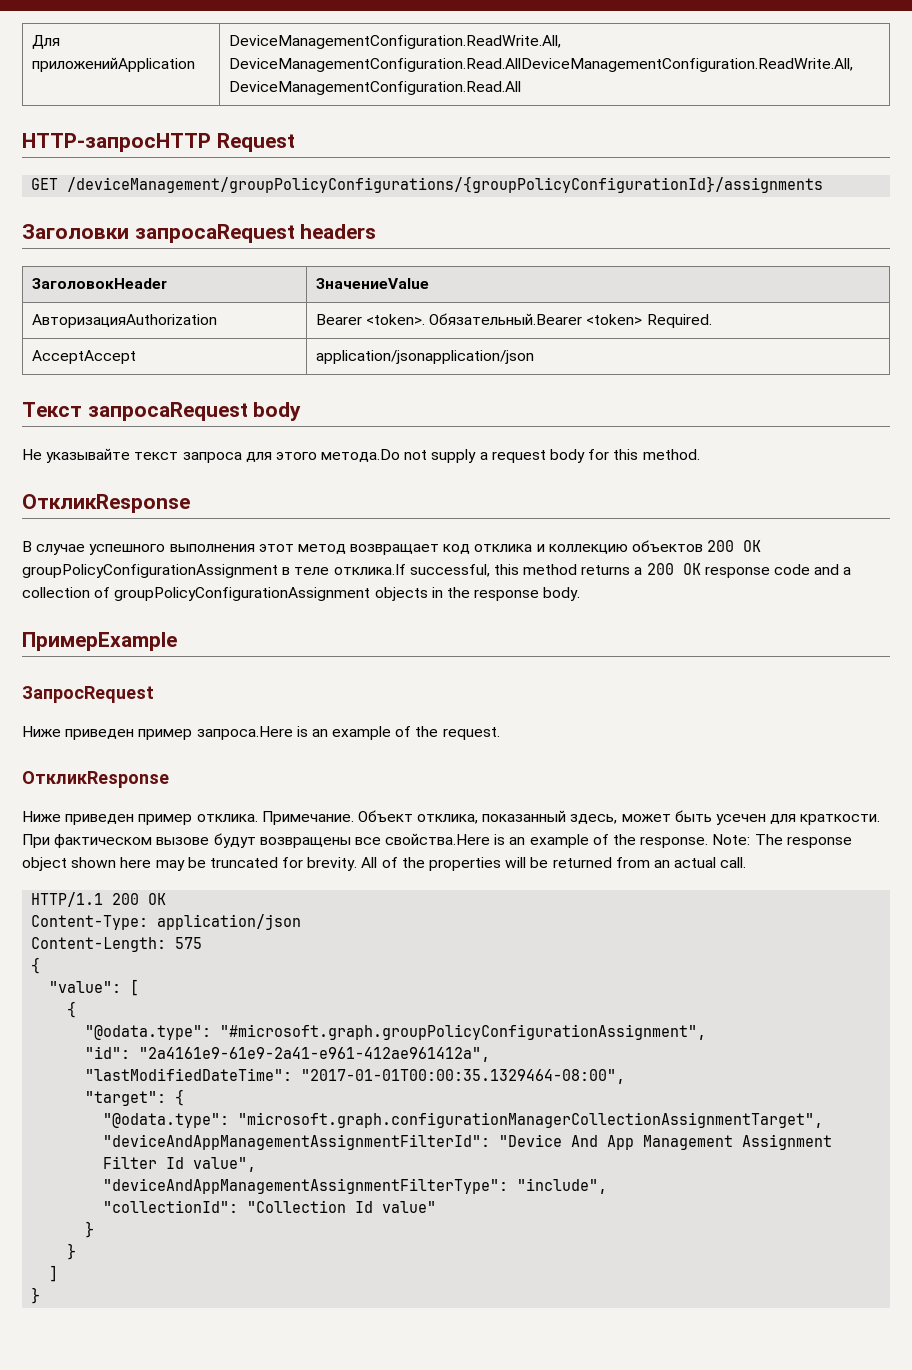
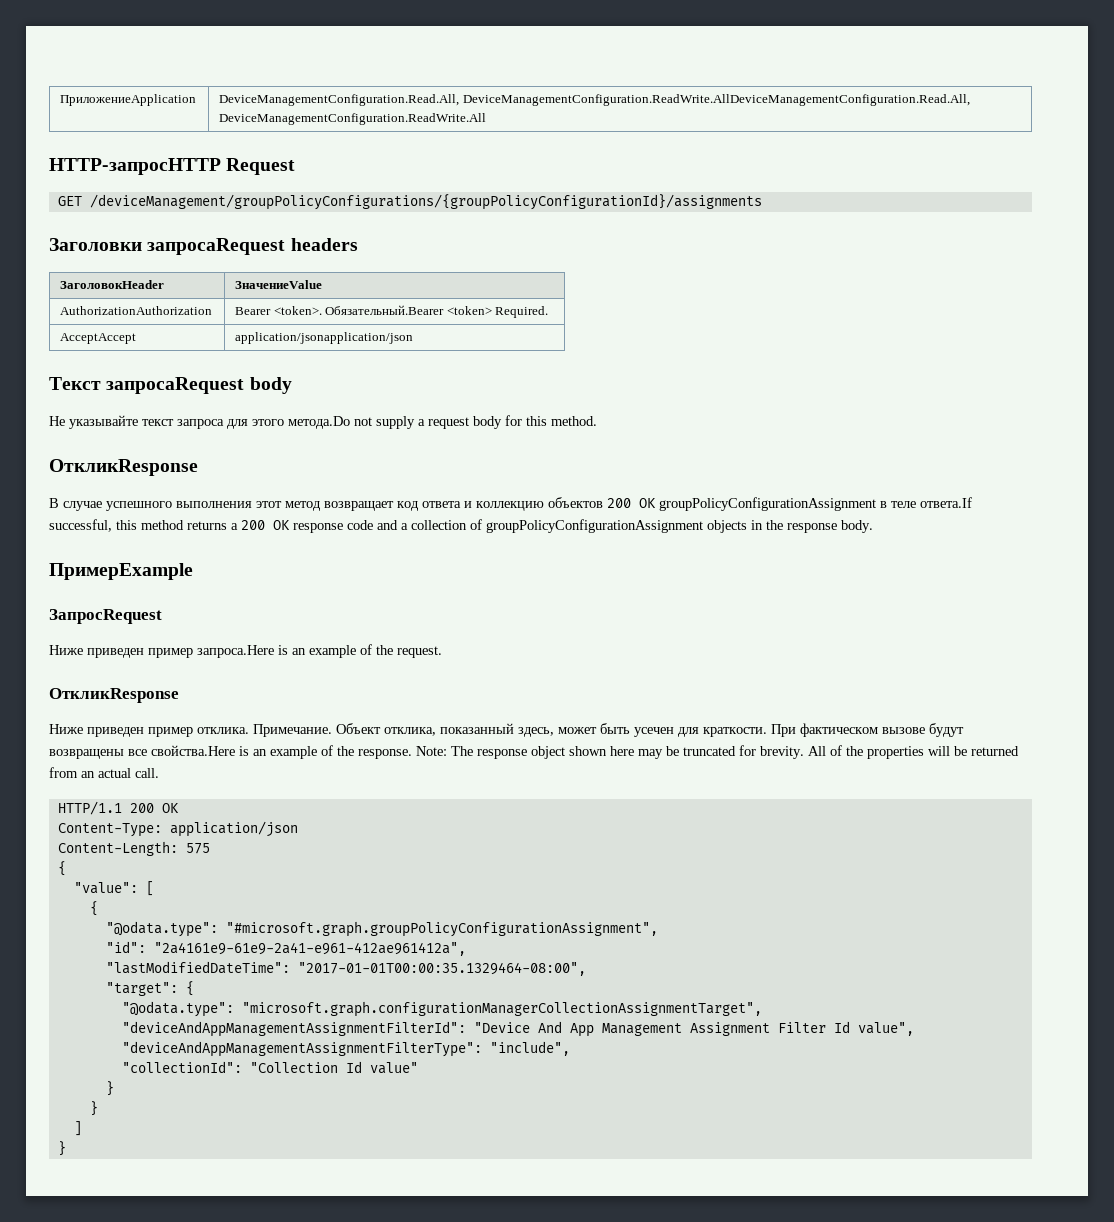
- Для приложенийApplication | DeviceManagementConfiguration.ReadWrite.All, DeviceManagementConfiguration.Read.AllDeviceManagementConfiguration.ReadWrite.All, DeviceManagementConfiguration.Read.All
+ ПриложениеApplication | DeviceManagementConfiguration.Read.All, DeviceManagementConfiguration.ReadWrite.AllDeviceManagementConfiguration.Read.All, DeviceManagementConfiguration.ReadWrite.All
- АвторизацияAuthorization | Bearer <token>. Обязательный.Bearer <token> Required.
+ AuthorizationAuthorization | Bearer <token>. Обязательный.Bearer <token> Required.
- В случае успешного выполнения этот метод возвращает код отклика и коллекцию объектов 200 OK groupPolicyConfigurationAssignment в теле отклика.If successful, this method returns a 200 OK response code and a collection of groupPolicyConfigurationAssignment objects in the response body.
+ В случае успешного выполнения этот метод возвращает код ответа и коллекцию объектов 200 OK groupPolicyConfigurationAssignment в теле ответа.If successful, this method returns a 200 OK response code and a collection of groupPolicyConfigurationAssignment objects in the response body.

